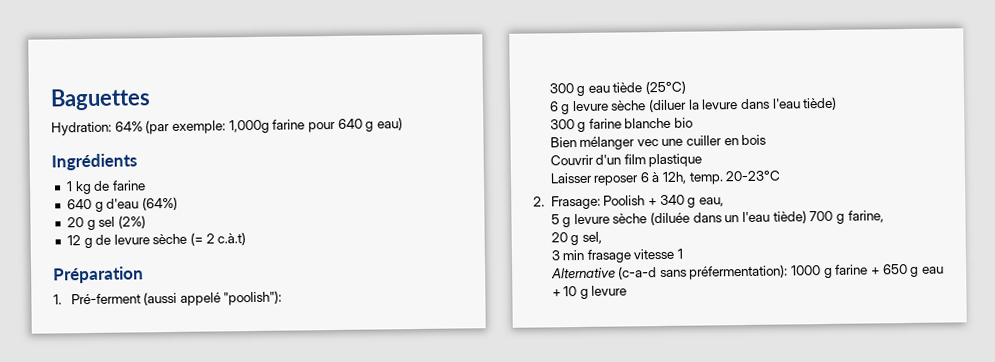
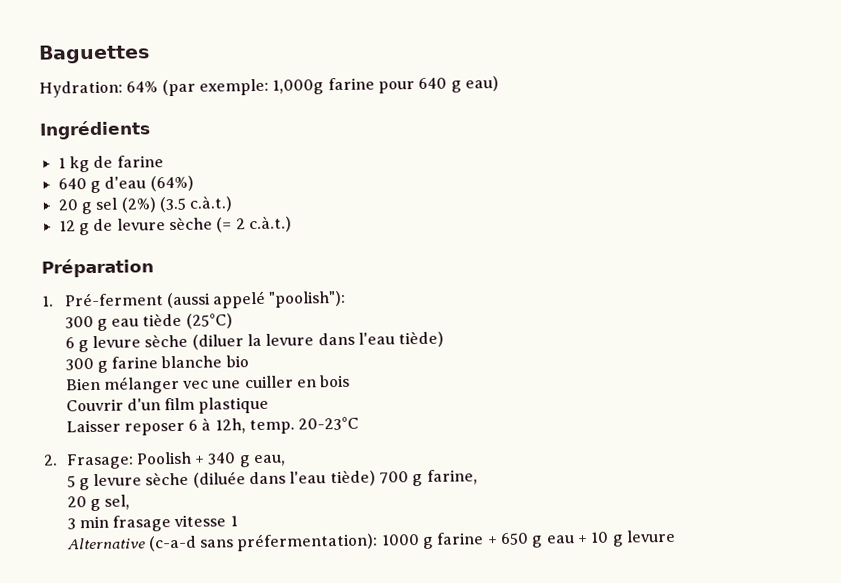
- 20 g sel (2%)
+ 20 g sel (2%) (3.5 c.à.t.)
- 12 g de levure sèche (= 2 c.à.t)
+ 12 g de levure sèche (= 2 c.à.t.)
- 5 g levure sèche (diluée dans un l'eau tiède) 700 g farine,
+ 5 g levure sèche (diluée dans l'eau tiède) 700 g farine,

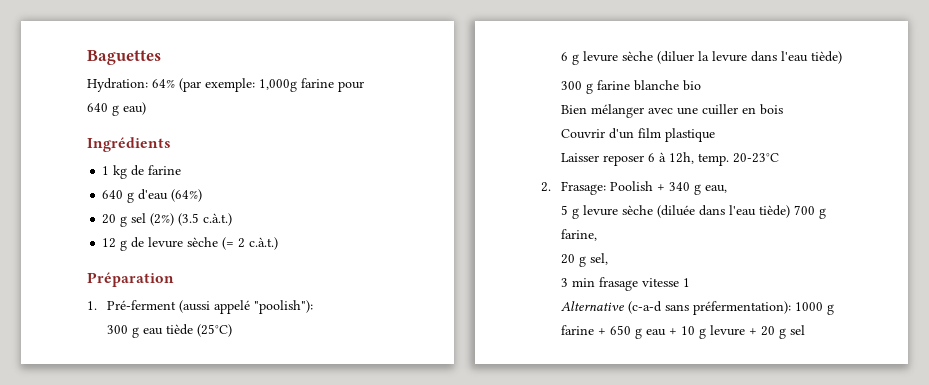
- Bien mélanger vec une cuiller en bois
+ Bien mélanger avec une cuiller en bois
- Alternative (c-a-d sans préfermentation): 1000 g farine + 650 g eau + 10 g levure
+ Alternative (c-a-d sans préfermentation): 1000 g farine + 650 g eau + 10 g levure + 20 g sel

